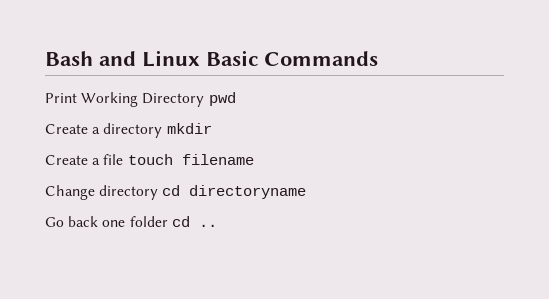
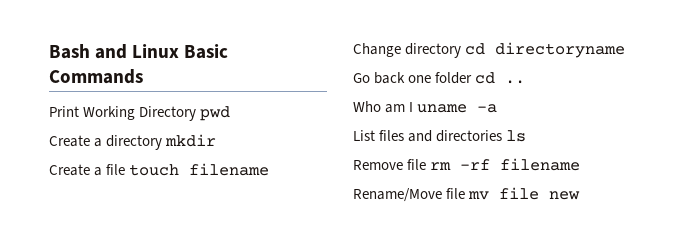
+ Who am I uname -a
+ List files and directories ls
+ Remove file rm -rf filename
+ Rename/Move file mv file new

